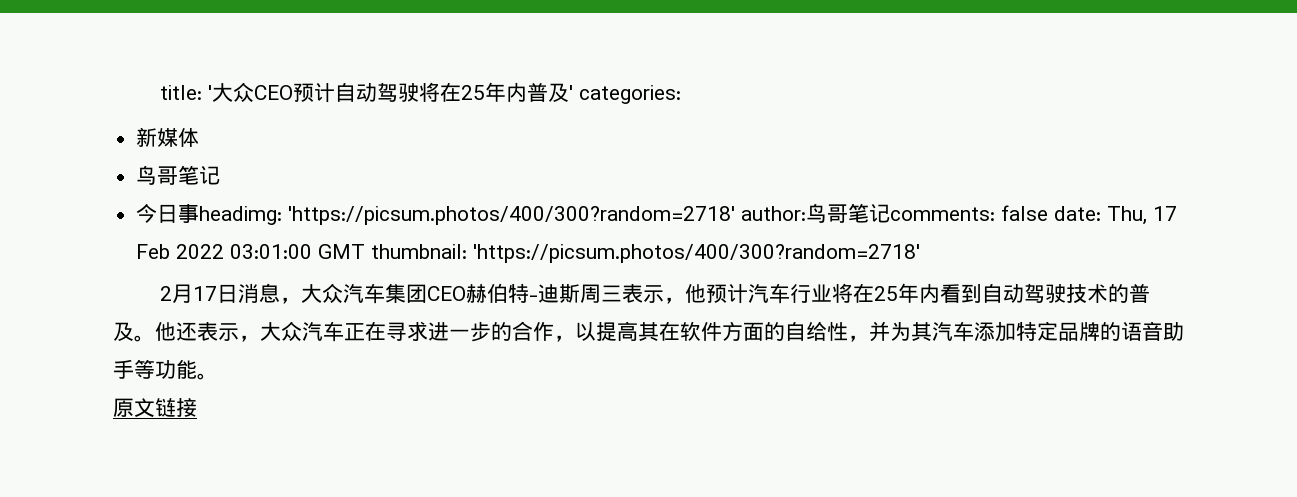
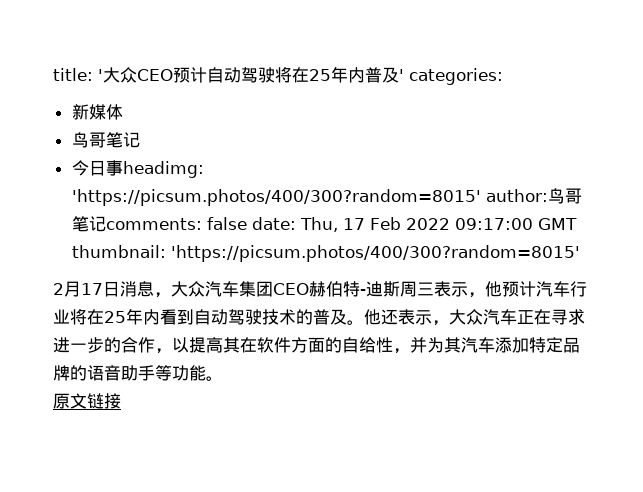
- 今日事headimg: 'https://picsum.photos/400/300?random=2718' author:鸟哥笔记comments: false date: Thu, 17 Feb 2022 03:01:00 GMT thumbnail: 'https://picsum.photos/400/300?random=2718'
+ 今日事headimg: 'https://picsum.photos/400/300?random=8015' author:鸟哥笔记comments: false date: Thu, 17 Feb 2022 09:17:00 GMT thumbnail: 'https://picsum.photos/400/300?random=8015'

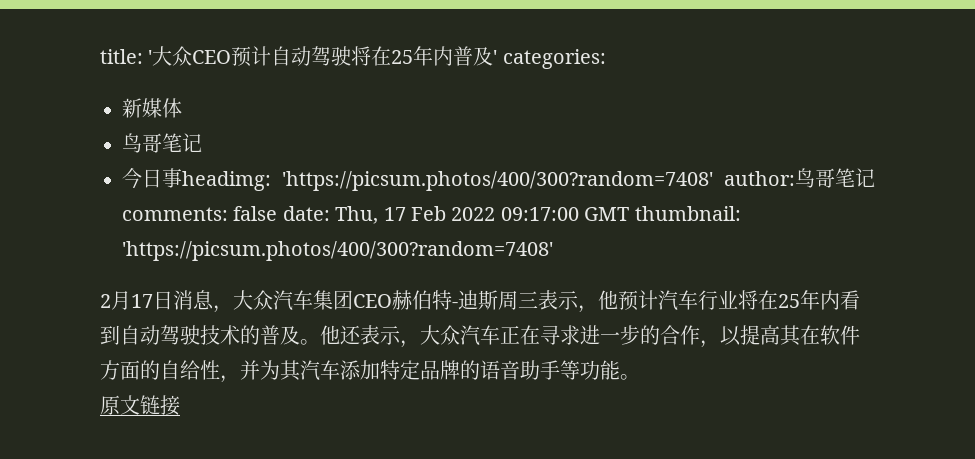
- 今日事headimg: 'https://picsum.photos/400/300?random=8015' author:鸟哥笔记comments: false date: Thu, 17 Feb 2022 09:17:00 GMT thumbnail: 'https://picsum.photos/400/300?random=8015'
+ 今日事headimg: 'https://picsum.photos/400/300?random=7408' author:鸟哥笔记comments: false date: Thu, 17 Feb 2022 09:17:00 GMT thumbnail: 'https://picsum.photos/400/300?random=7408'

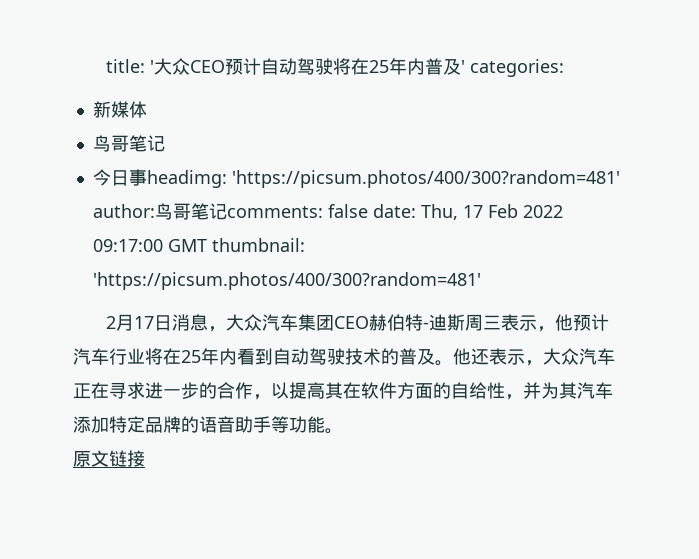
- 今日事headimg: 'https://picsum.photos/400/300?random=7408' author:鸟哥笔记comments: false date: Thu, 17 Feb 2022 09:17:00 GMT thumbnail: 'https://picsum.photos/400/300?random=7408'
+ 今日事headimg: 'https://picsum.photos/400/300?random=481' author:鸟哥笔记comments: false date: Thu, 17 Feb 2022 09:17:00 GMT thumbnail: 'https://picsum.photos/400/300?random=481'

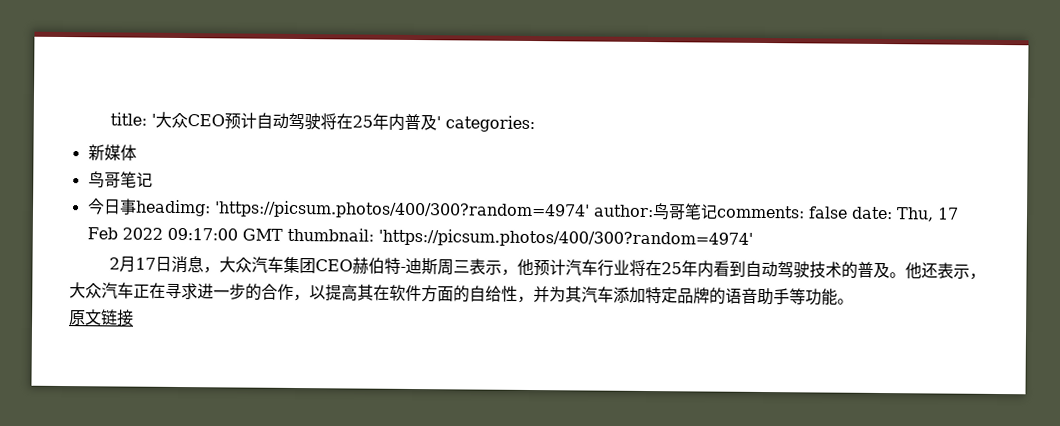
- 今日事headimg: 'https://picsum.photos/400/300?random=481' author:鸟哥笔记comments: false date: Thu, 17 Feb 2022 09:17:00 GMT thumbnail: 'https://picsum.photos/400/300?random=481'
+ 今日事headimg: 'https://picsum.photos/400/300?random=4974' author:鸟哥笔记comments: false date: Thu, 17 Feb 2022 09:17:00 GMT thumbnail: 'https://picsum.photos/400/300?random=4974'

